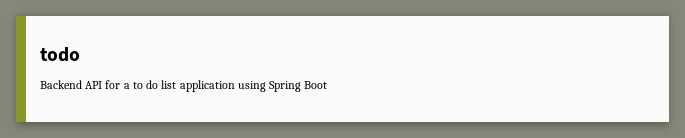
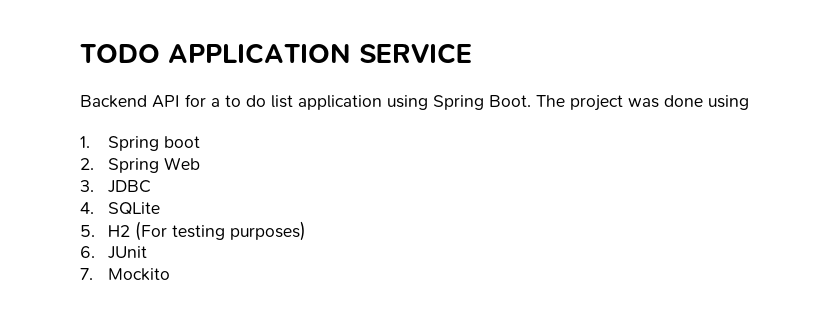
- todo
+ TODO APPLICATION SERVICE
- Backend API for a to do list application using Spring Boot
+ Backend API for a to do list application using Spring Boot. The project was done using
+ 1. Spring boot
+ 2. Spring Web
+ 3. JDBC
+ 4. SQLite
+ 5. H2 (For testing purposes)
+ 6. JUnit
+ 7. Mockito

